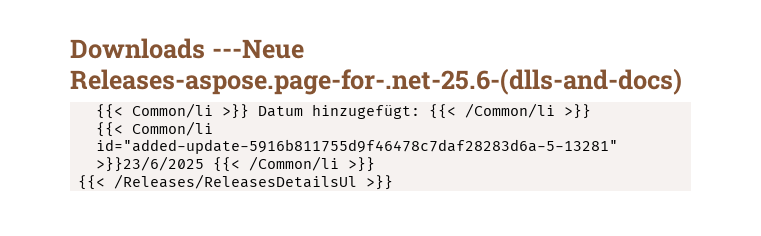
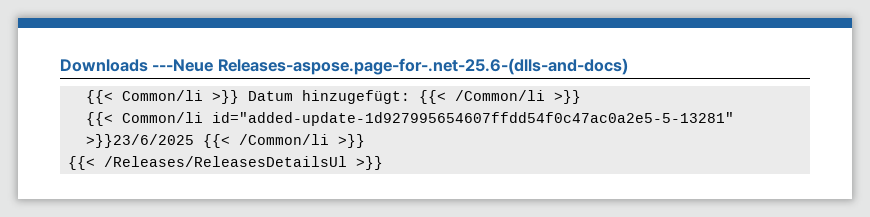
- {{< Common/li id="added-update-5916b811755d9f46478c7daf28283d6a-5-13281" >}}23/6/2025 {{< /Common/li >}}
+ {{< Common/li id="added-update-1d927995654607ffdd54f0c47ac0a2e5-5-13281" >}}23/6/2025 {{< /Common/li >}}

